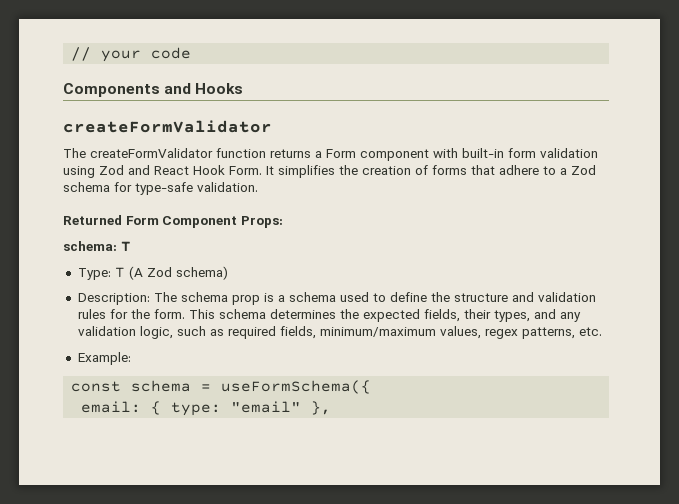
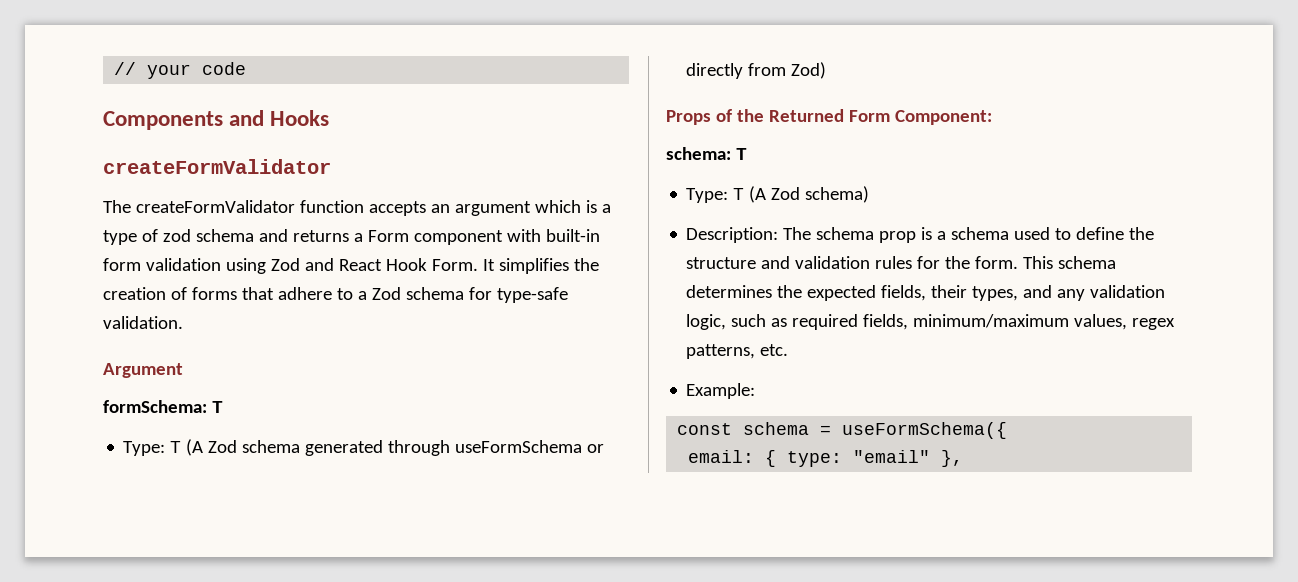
- The createFormValidator function returns a Form component with built-in form validation using Zod and React Hook Form.
+ The createFormValidator function accepts an argument which is a type of zod schema and returns a Form component with built-in form validation using Zod and React Hook Form.
- Returned Form Component Props:
+ Argument
+ formSchema: T
+ Type: T (A Zod schema generated through useFormSchema or directly from Zod)
+ Props of the Returned Form Component:

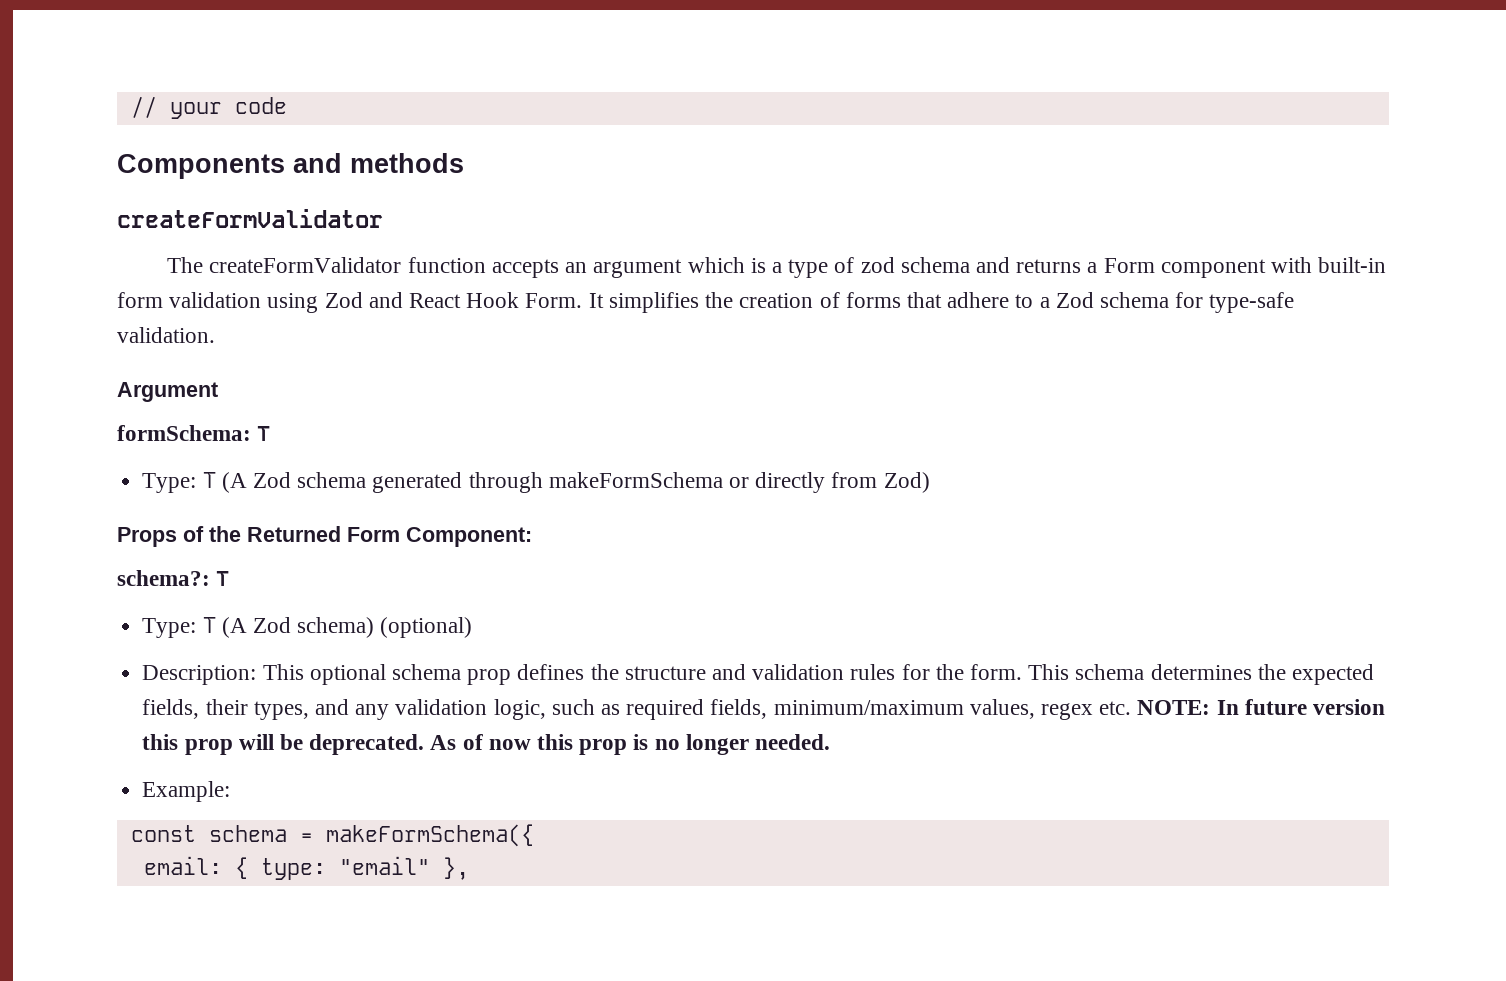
- Components and Hooks
+ Components and methods
- Type: T (A Zod schema generated through useFormSchema or directly from Zod)
+ Type: T (A Zod schema generated through makeFormSchema or directly from Zod)
- schema: T
+ schema?: T
- Type: T (A Zod schema)
+ Type: T (A Zod schema) (optional)
- Description: The schema prop is a schema used to define the structure and validation rules for the form.
+ Description: This optional schema prop defines the structure and validation rules for the form.
- This schema determines the expected fields, their types, and any validation logic, such as required fields, minimum/maximum values, regex patterns, etc.
+ This schema determines the expected fields, their types, and any validation logic, such as required fields, minimum/maximum values, regex etc. NOTE: In future version this prop will be deprecated. As of now this prop is no longer needed.
- const schema = useFormSchema({
+ const schema = makeFormSchema({

